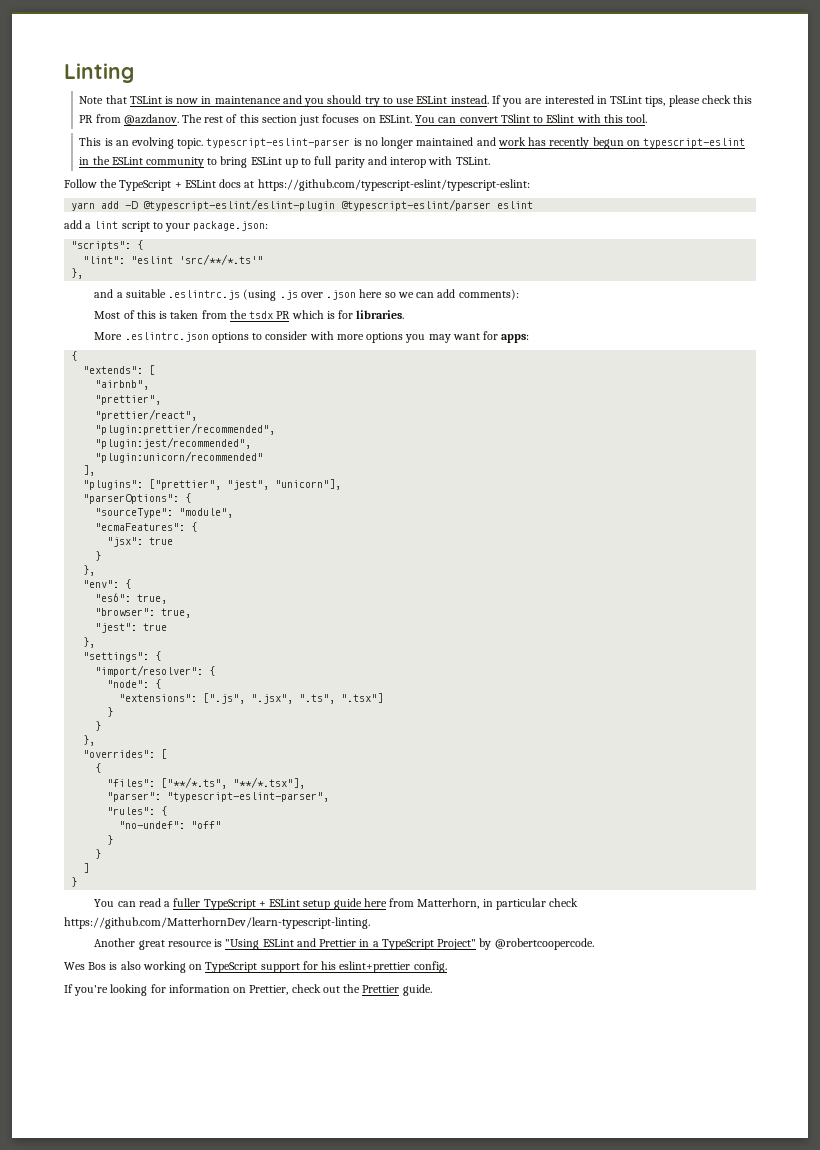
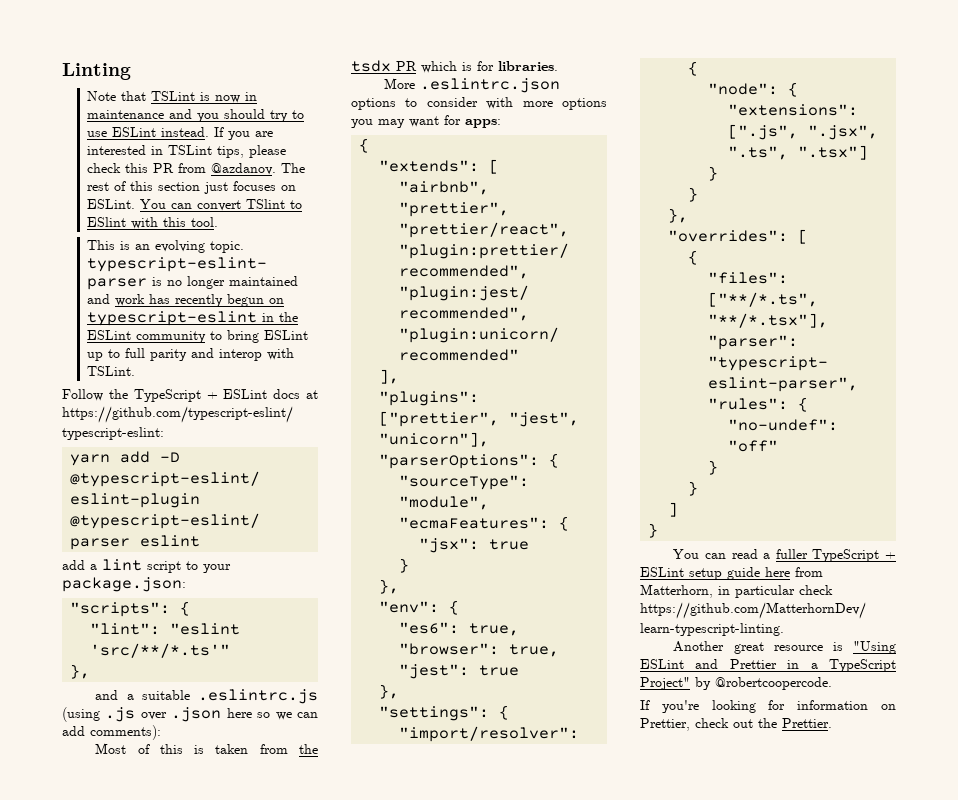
- Wes Bos is also working on TypeScript support for his eslint+prettier config.
- If you're looking for information on Prettier, check out the Prettier guide.
+ If you're looking for information on Prettier, check out the Prettier.

